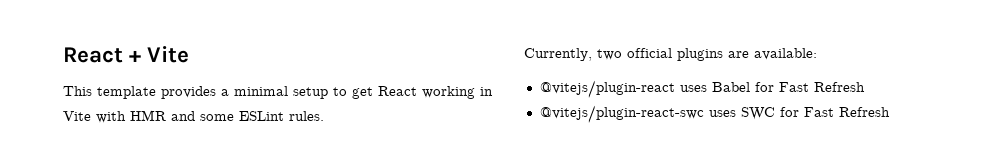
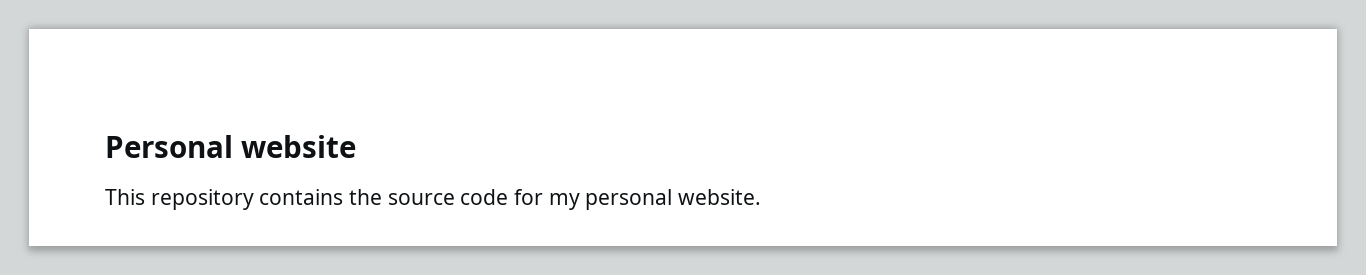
- React + Vite
- This template provides a minimal setup to get React working in Vite with HMR and some ESLint rules.
- Currently, two official plugins are available:
- @vitejs/plugin-react uses Babel for Fast Refresh
- @vitejs/plugin-react-swc uses SWC for Fast Refresh
+ Personal website
+ This repository contains the source code for my personal website.

